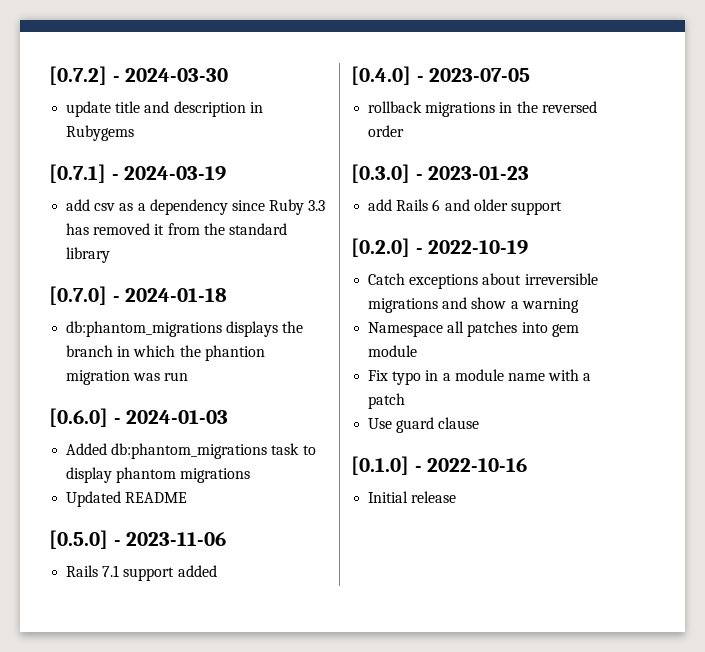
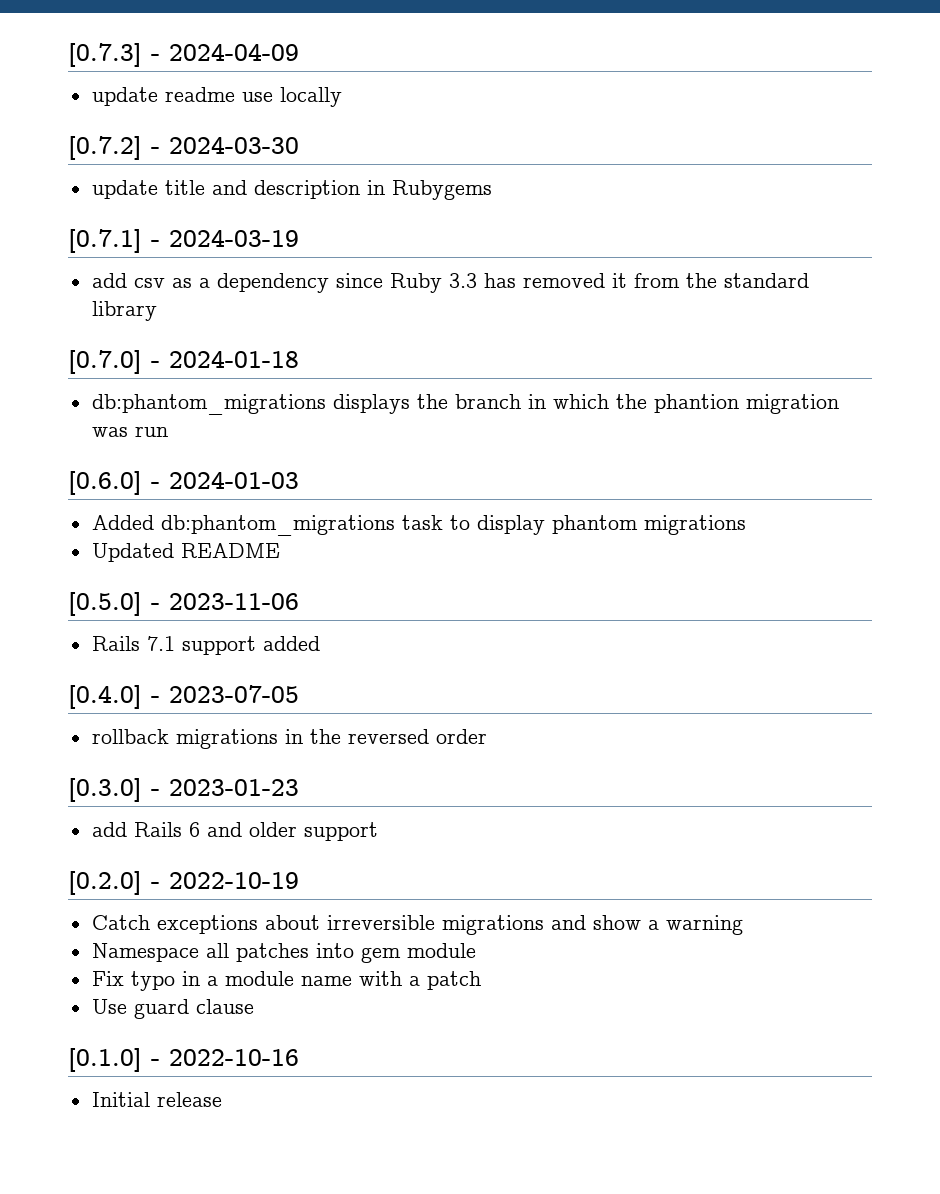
+ [0.7.3] - 2024-04-09
+ update readme use locally

